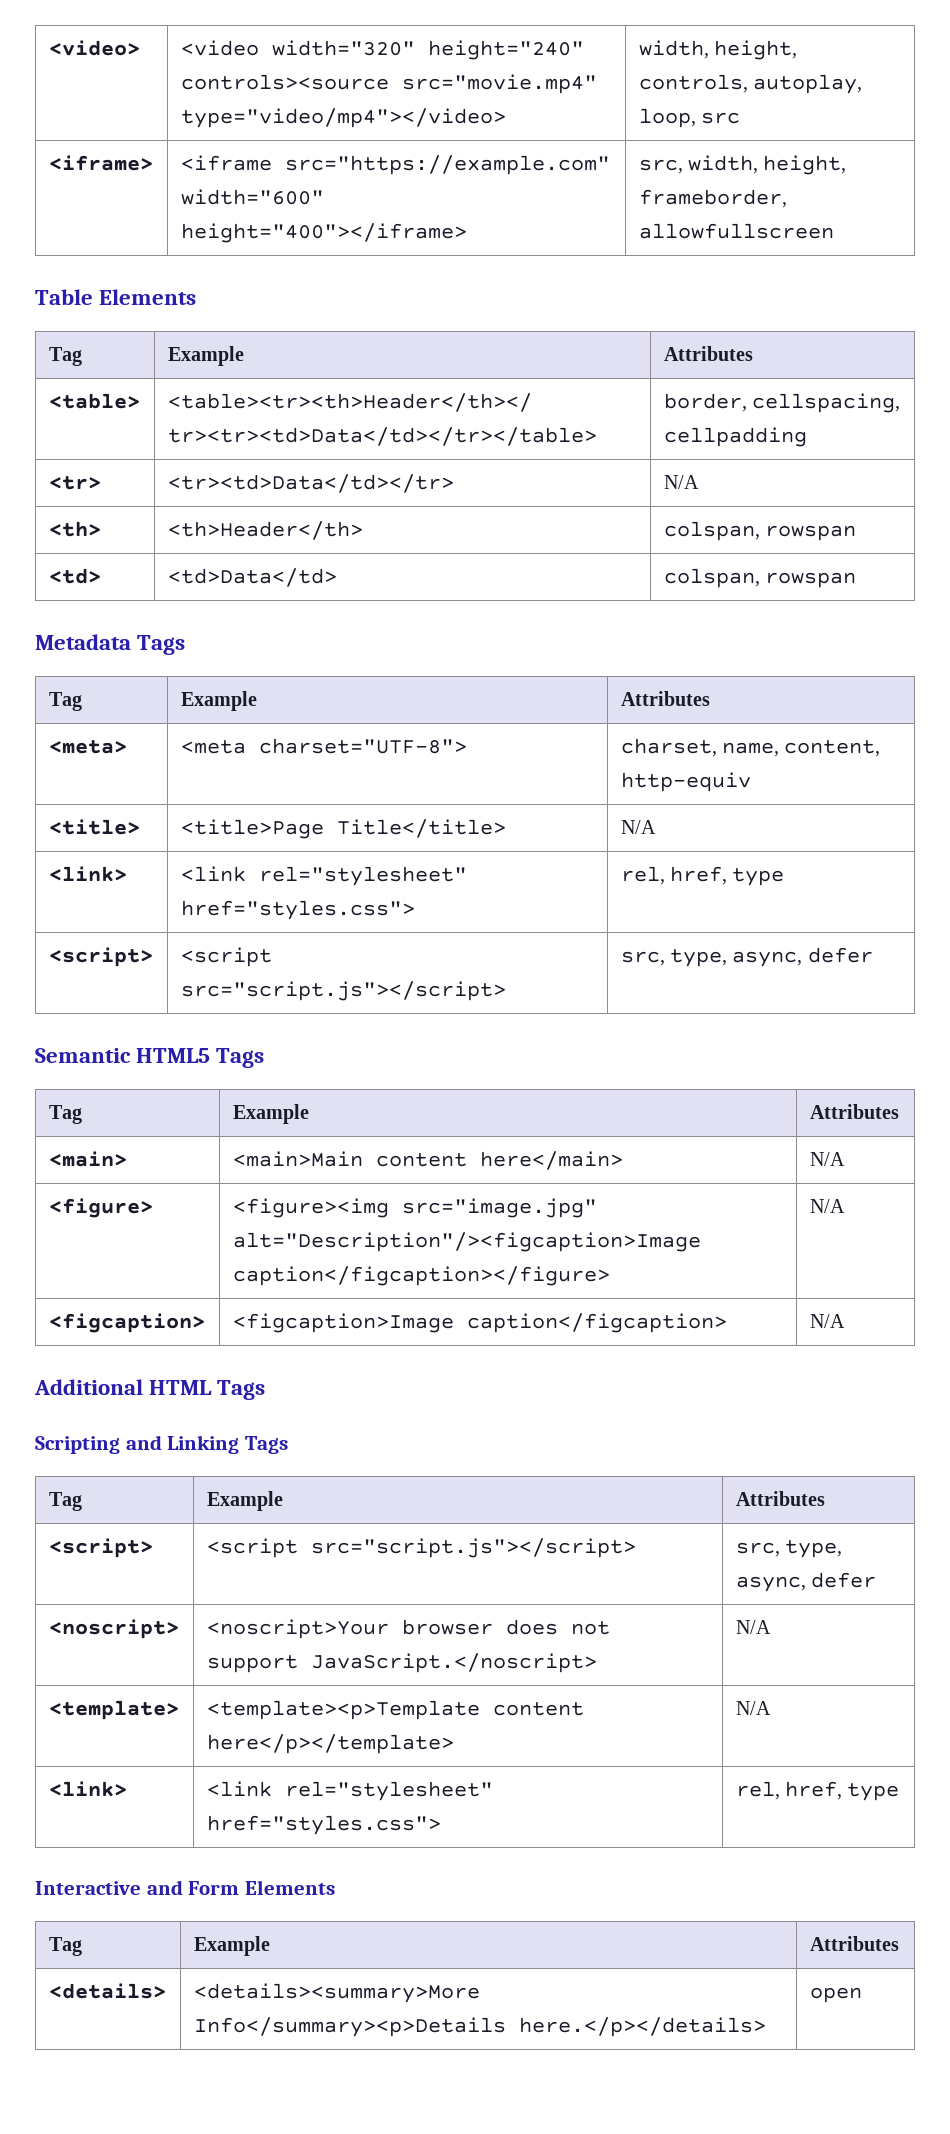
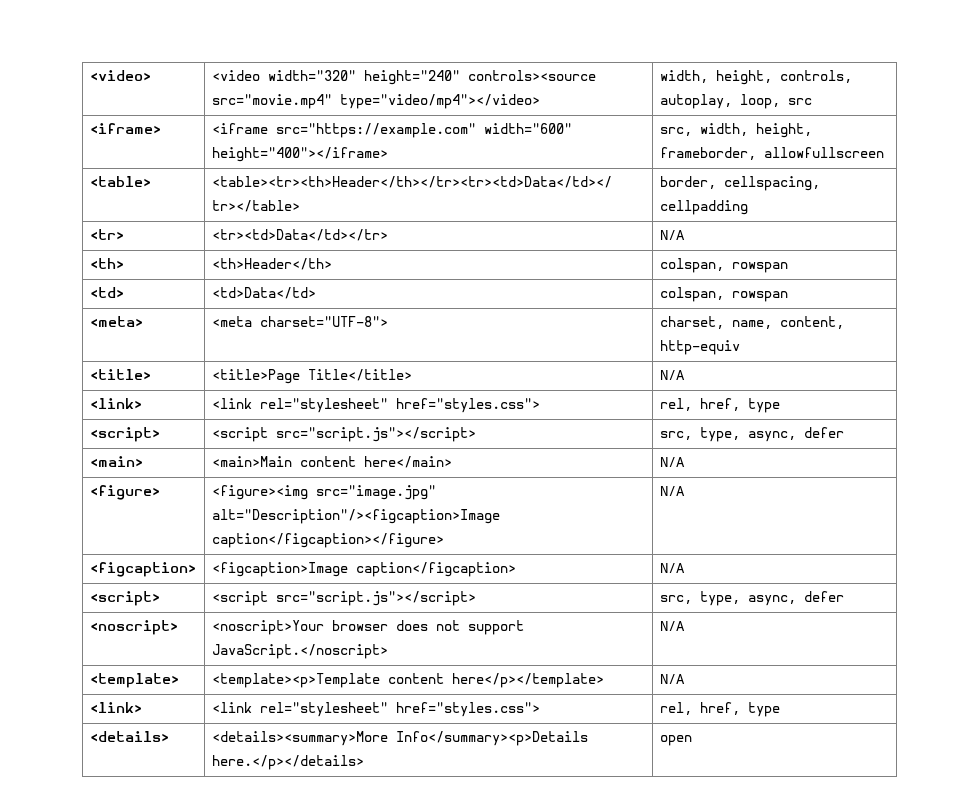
- Table Elements
- Tag | Example | Attributes
- Metadata Tags
- Tag | Example | Attributes
- Semantic HTML5 Tags
- Tag | Example | Attributes
- Additional HTML Tags
- Scripting and Linking Tags
- Tag | Example | Attributes
- Interactive and Form Elements
- Tag | Example | Attributes

